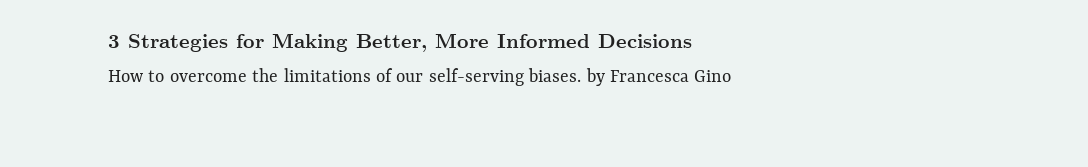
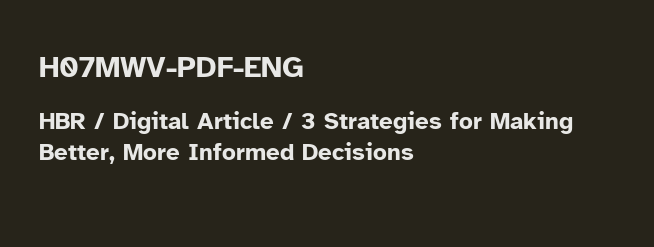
- 3 Strategies for Making Better, More Informed Decisions
+ H07MWV-PDF-ENG
+ HBR / Digital Article / 3 Strategies for Making Better, More Informed Decisions
- How to overcome the limitations of our self-serving biases. by Francesca Gino

